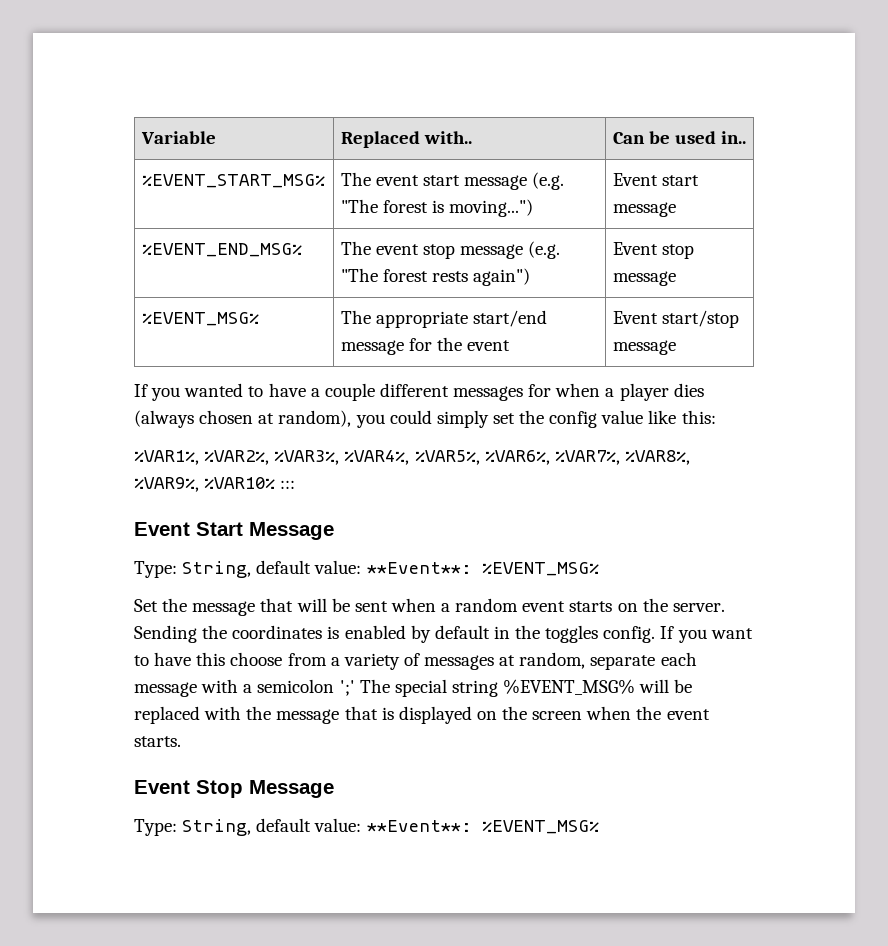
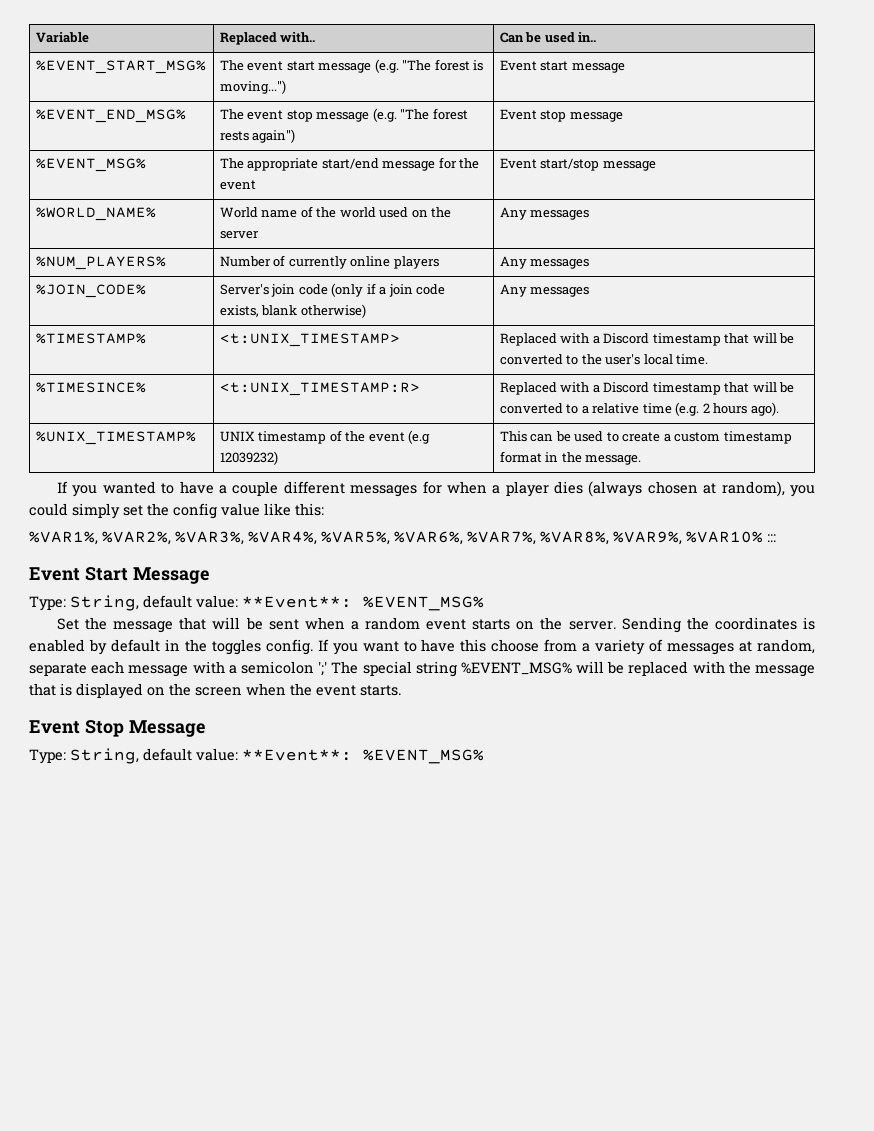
+ %WORLD_NAME% | World name of the world used on the server | Any messages
+ %NUM_PLAYERS% | Number of currently online players | Any messages
+ %JOIN_CODE% | Server's join code (only if a join code exists, blank otherwise) | Any messages
+ %TIMESTAMP% | <t:UNIX_TIMESTAMP> | Replaced with a Discord timestamp that will be converted to the user's local time.
+ %TIMESINCE% | <t:UNIX_TIMESTAMP:R> | Replaced with a Discord timestamp that will be converted to a relative time (e.g. 2 hours ago).
+ %UNIX_TIMESTAMP% | UNIX timestamp of the event (e.g 12039232) | This can be used to create a custom timestamp format in the message.

